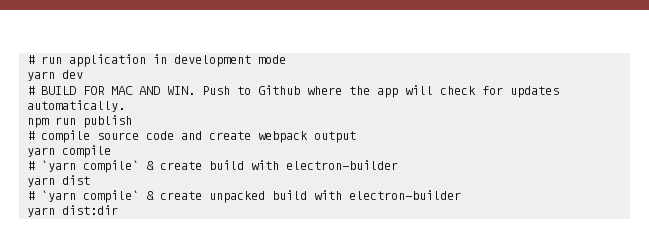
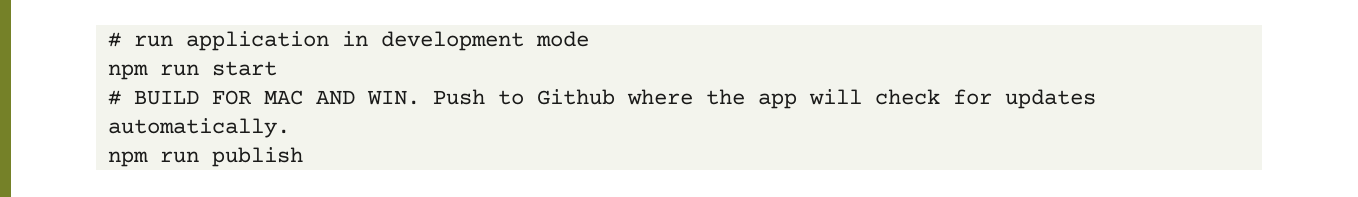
- yarn dev
+ npm run start
- # compile source code and create webpack output
- yarn compile
- # `yarn compile` & create build with electron-builder
- yarn dist
- # `yarn compile` & create unpacked build with electron-builder
- yarn dist:dir

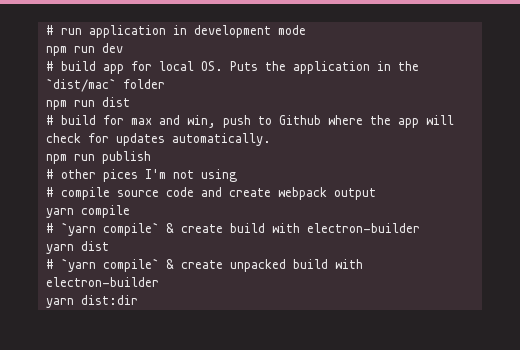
- npm run start
- # BUILD FOR MAC AND WIN. Push to Github where the app will check for updates automatically.
+ npm run dev
+ # build app for local OS. Puts the application in the `dist/mac` folder
+ npm run dist
+ # build for max and win, push to Github where the app will check for updates automatically.
+ # other pices I'm not using
+ # compile source code and create webpack output
+ yarn compile
+ # `yarn compile` & create build with electron-builder
+ yarn dist
+ # `yarn compile` & create unpacked build with electron-builder
+ yarn dist:dir

